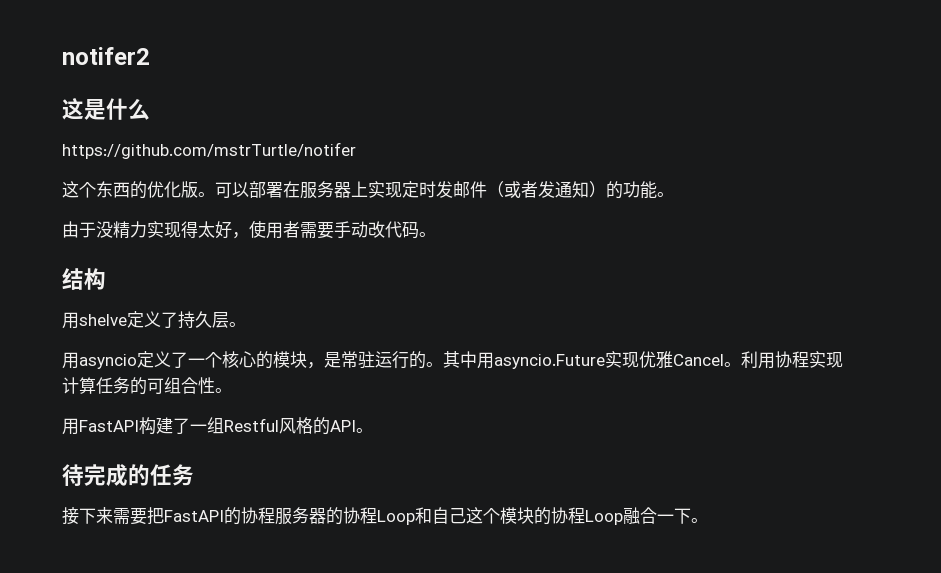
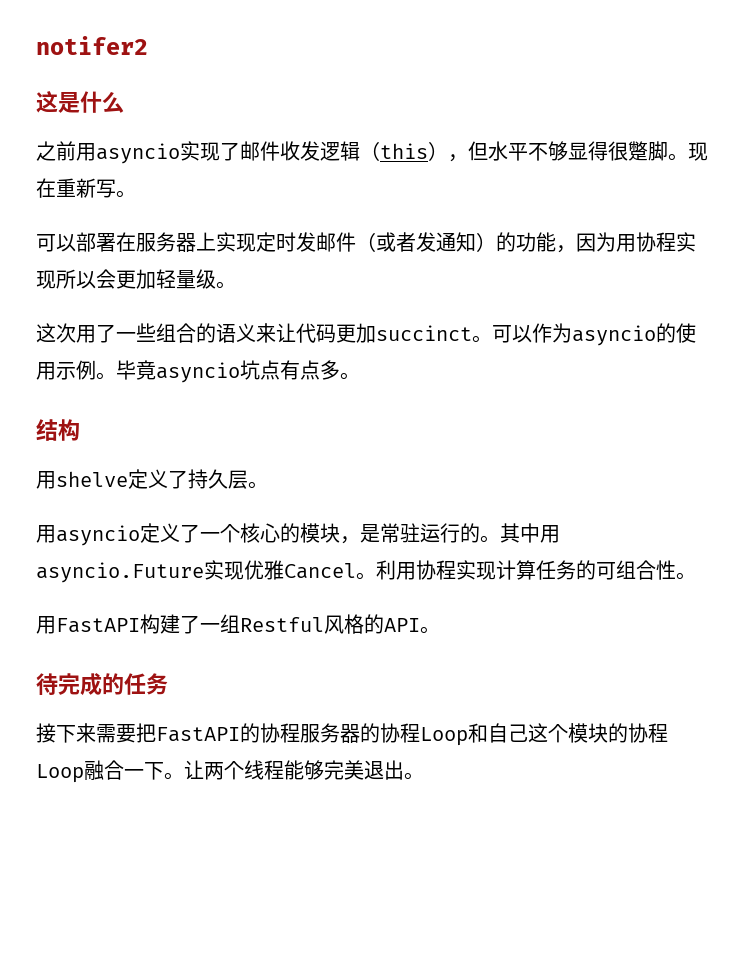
- https://github.com/mstrTurtle/notifer
- 这个东西的优化版。可以部署在服务器上实现定时发邮件（或者发通知）的功能。
- 由于没精力实现得太好，使用者需要手动改代码。
+ 之前用asyncio实现了邮件收发逻辑（this），但水平不够显得很蹩脚。现在重新写。
+ 可以部署在服务器上实现定时发邮件（或者发通知）的功能，因为用协程实现所以会更加轻量级。
+ 这次用了一些组合的语义来让代码更加succinct。可以作为asyncio的使用示例。毕竟asyncio坑点有点多。
+ 让两个线程能够完美退出。

